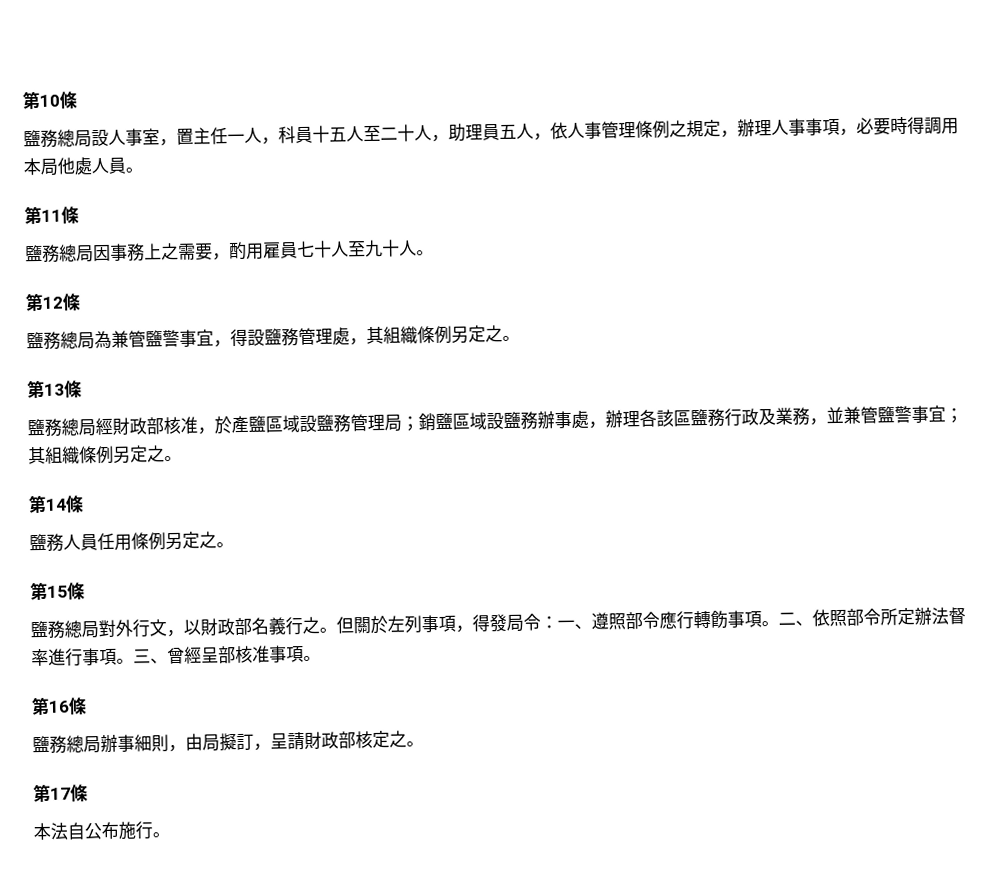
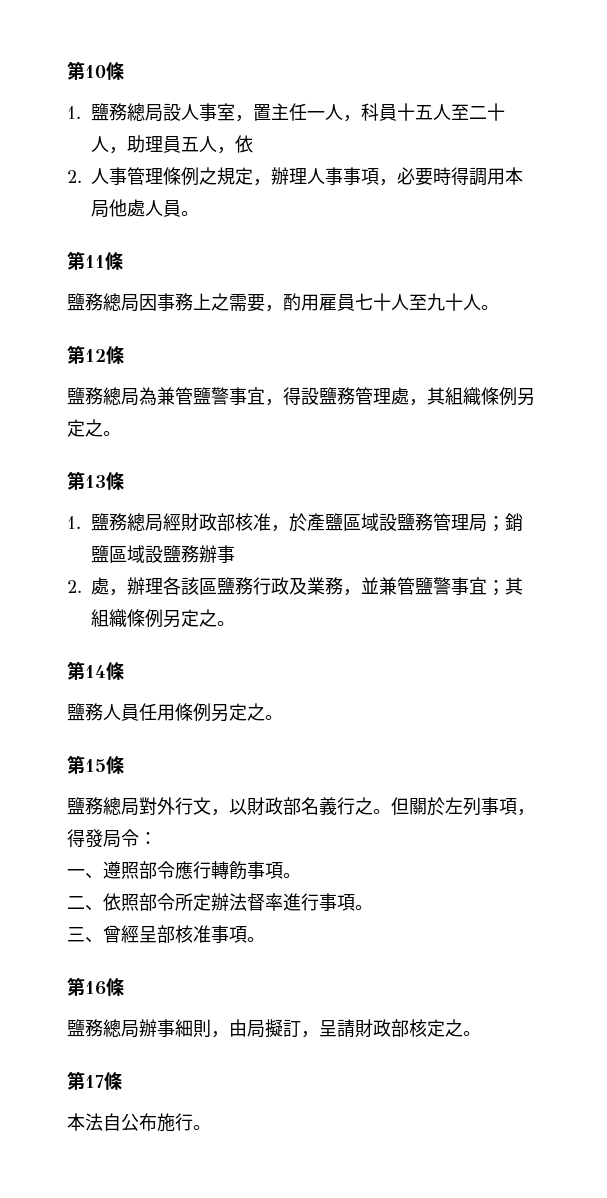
- 鹽務總局設人事室，置主任一人，科員十五人至二十人，助理員五人，依人事管理條例之規定，辦理人事事項，必要時得調用本局他處人員。
+ 1.鹽務總局設人事室，置主任一人，科員十五人至二十人，助理員五人，依
+ 2.人事管理條例之規定，辦理人事事項，必要時得調用本局他處人員。
- 鹽務總局經財政部核准，於產鹽區域設鹽務管理局；銷鹽區域設鹽務辦事處，辦理各該區鹽務行政及業務，並兼管鹽警事宜；其組織條例另定之。
+ 1.鹽務總局經財政部核准，於產鹽區域設鹽務管理局；銷鹽區域設鹽務辦事
+ 2.處，辦理各該區鹽務行政及業務，並兼管鹽警事宜；其組織條例另定之。
- 但關於左列事項，得發局令：一、遵照部令應行轉飭事項。二、依照部令所定辦法督率進行事項。三、曾經呈部核准事項。
+ 但關於左列事項，得發局令：
+ 一、遵照部令應行轉飭事項。
+ 二、依照部令所定辦法督率進行事項。
+ 三、曾經呈部核准事項。

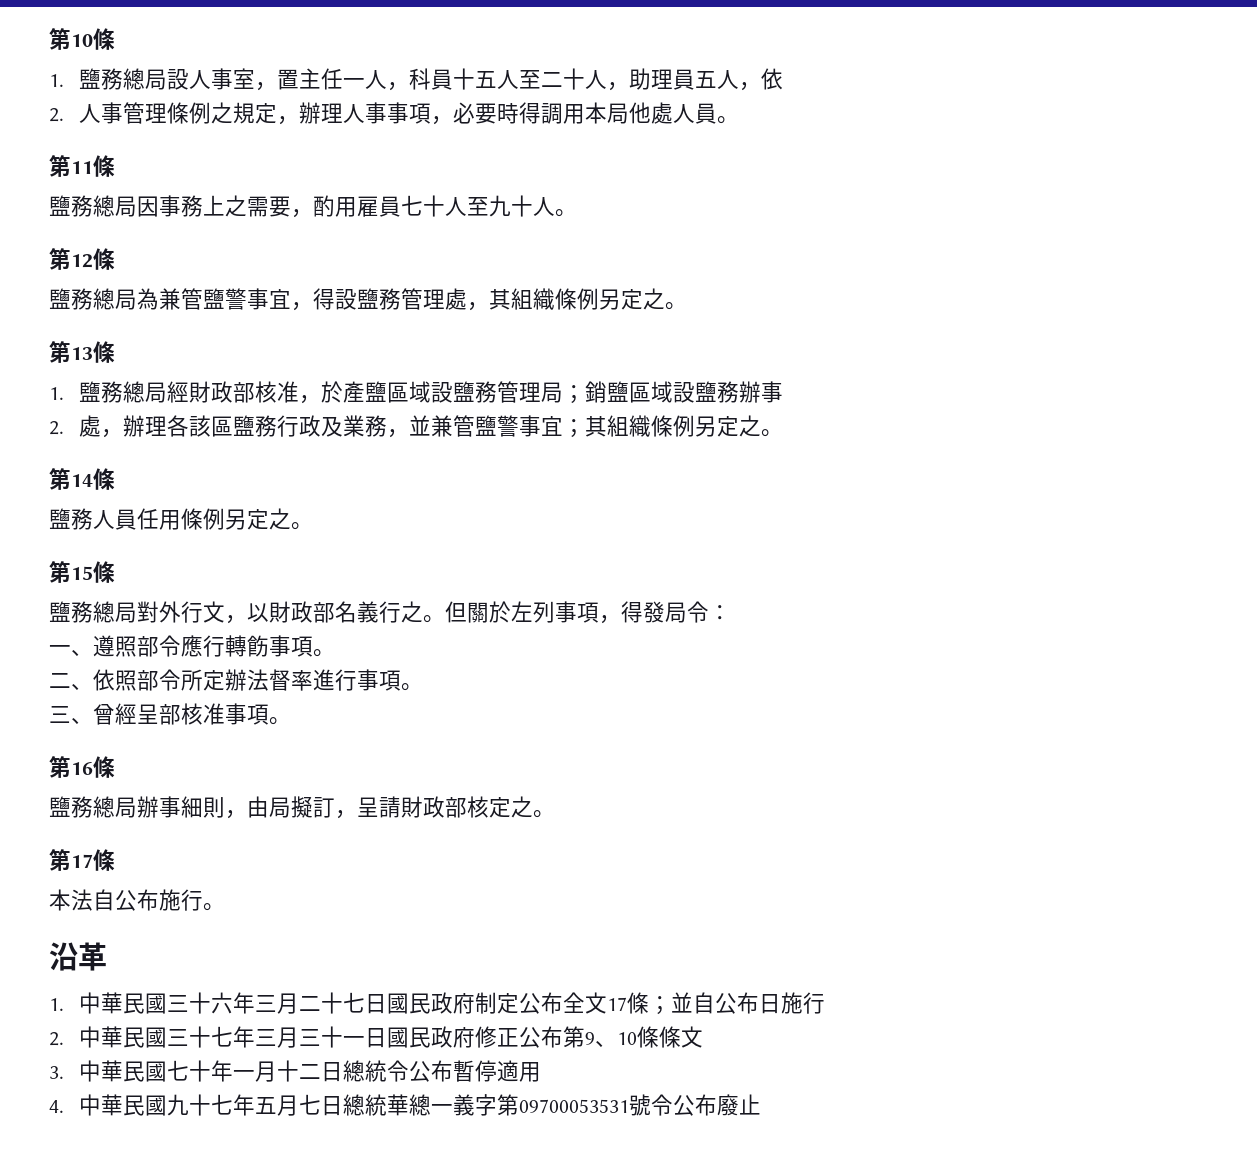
+ 沿革
+ 1.中華民國三十六年三月二十七日國民政府制定公布全文17條；並自公布日施行
+ 2.中華民國三十七年三月三十一日國民政府修正公布第9、10條條文
+ 3.中華民國七十年一月十二日總統令公布暫停適用
+ 4.中華民國九十七年五月七日總統華總一義字第09700053531號令公布廢止

